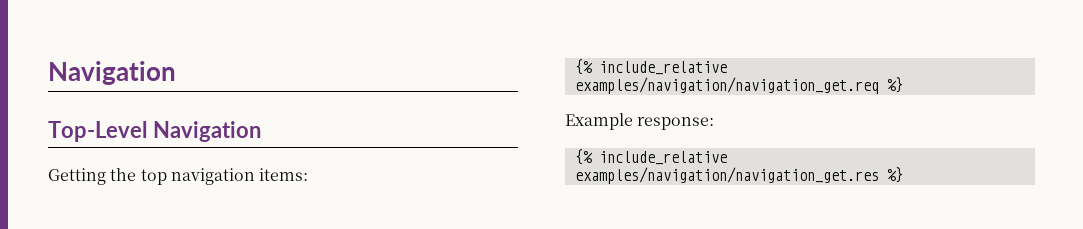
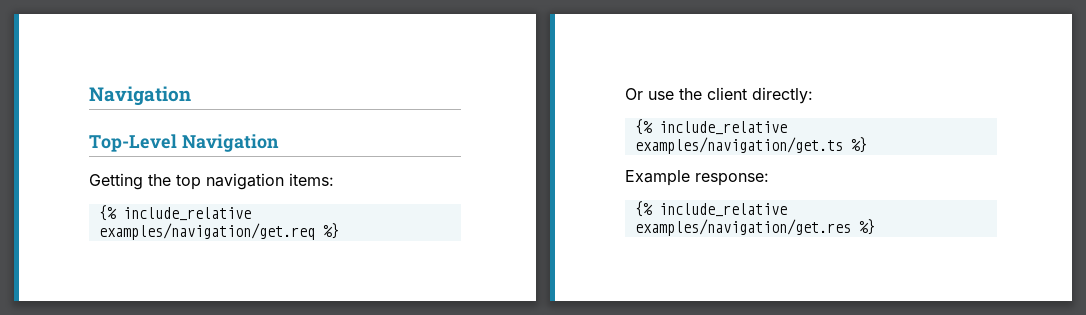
- {% include_relative examples/navigation/navigation_get.req %}
+ {% include_relative examples/navigation/get.req %}
+ Or use the client directly:
+ {% include_relative examples/navigation/get.ts %}
- {% include_relative examples/navigation/navigation_get.res %}
+ {% include_relative examples/navigation/get.res %}

